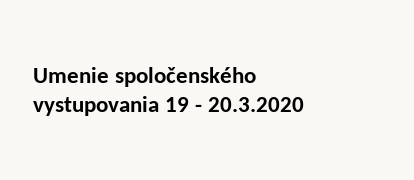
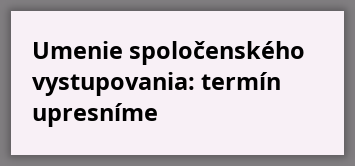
- Umenie spoločenského vystupovania 19 - 20.3.2020
+ Umenie spoločenského vystupovania: termín upresníme

